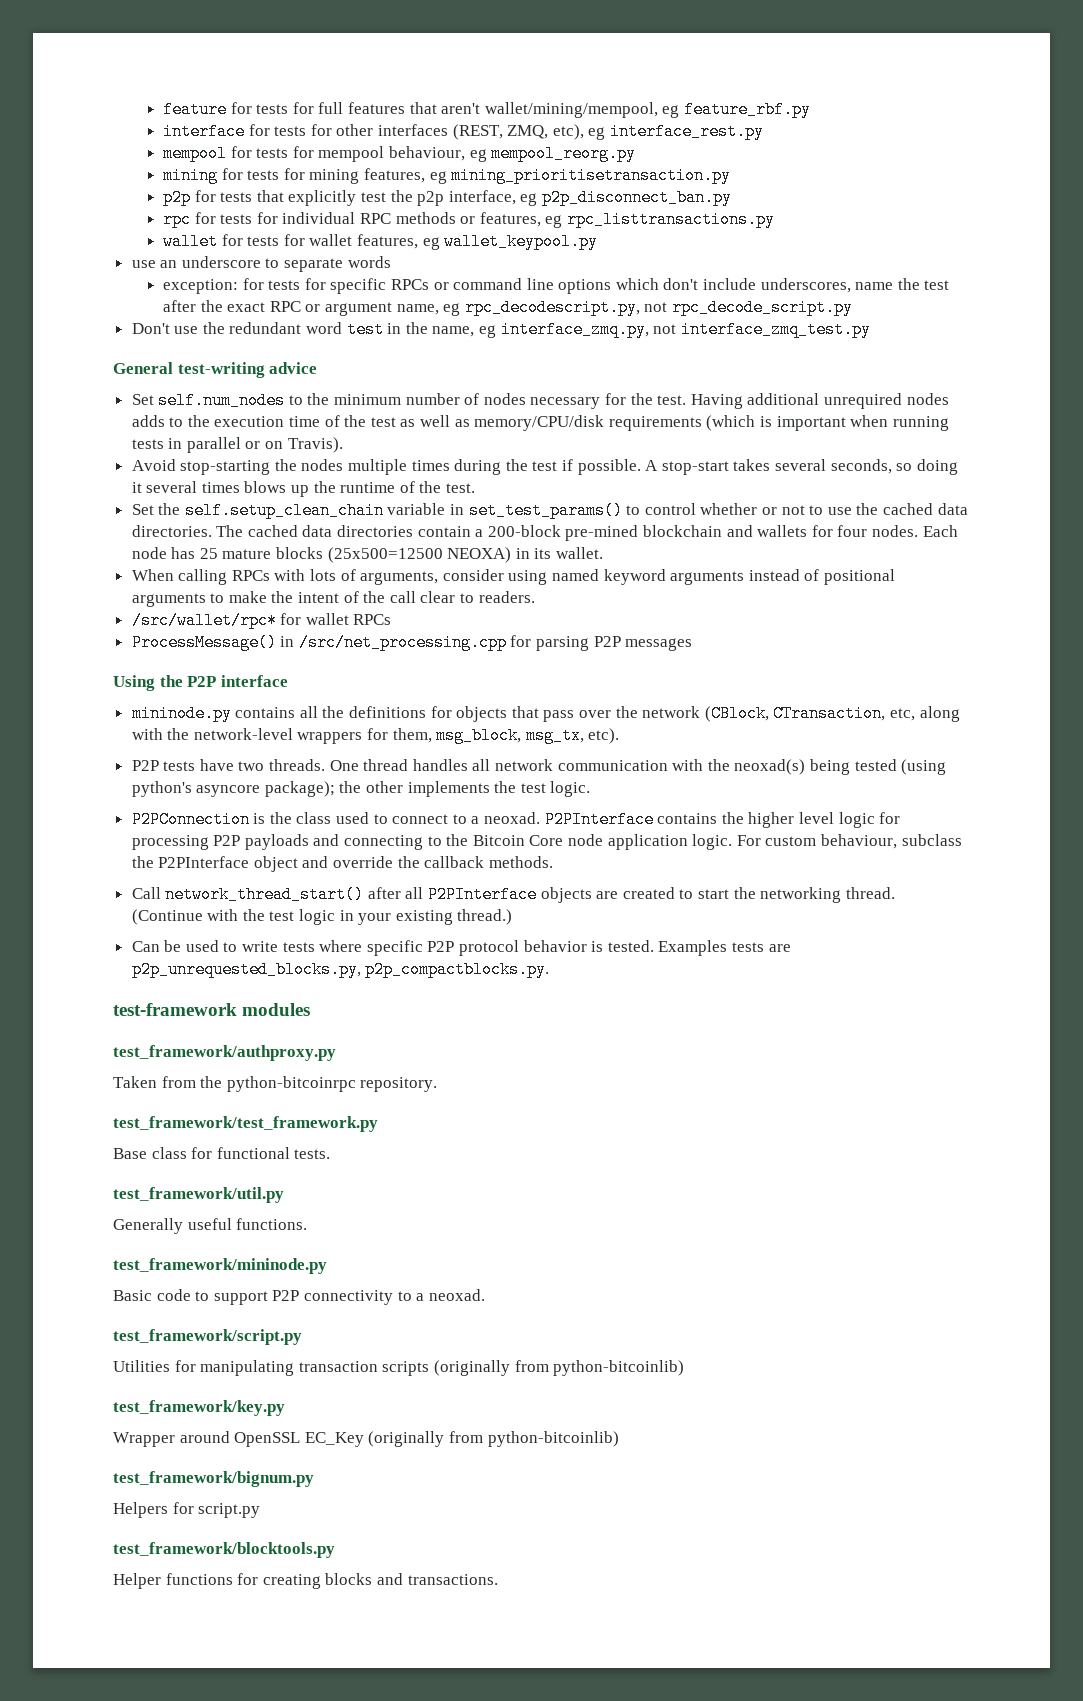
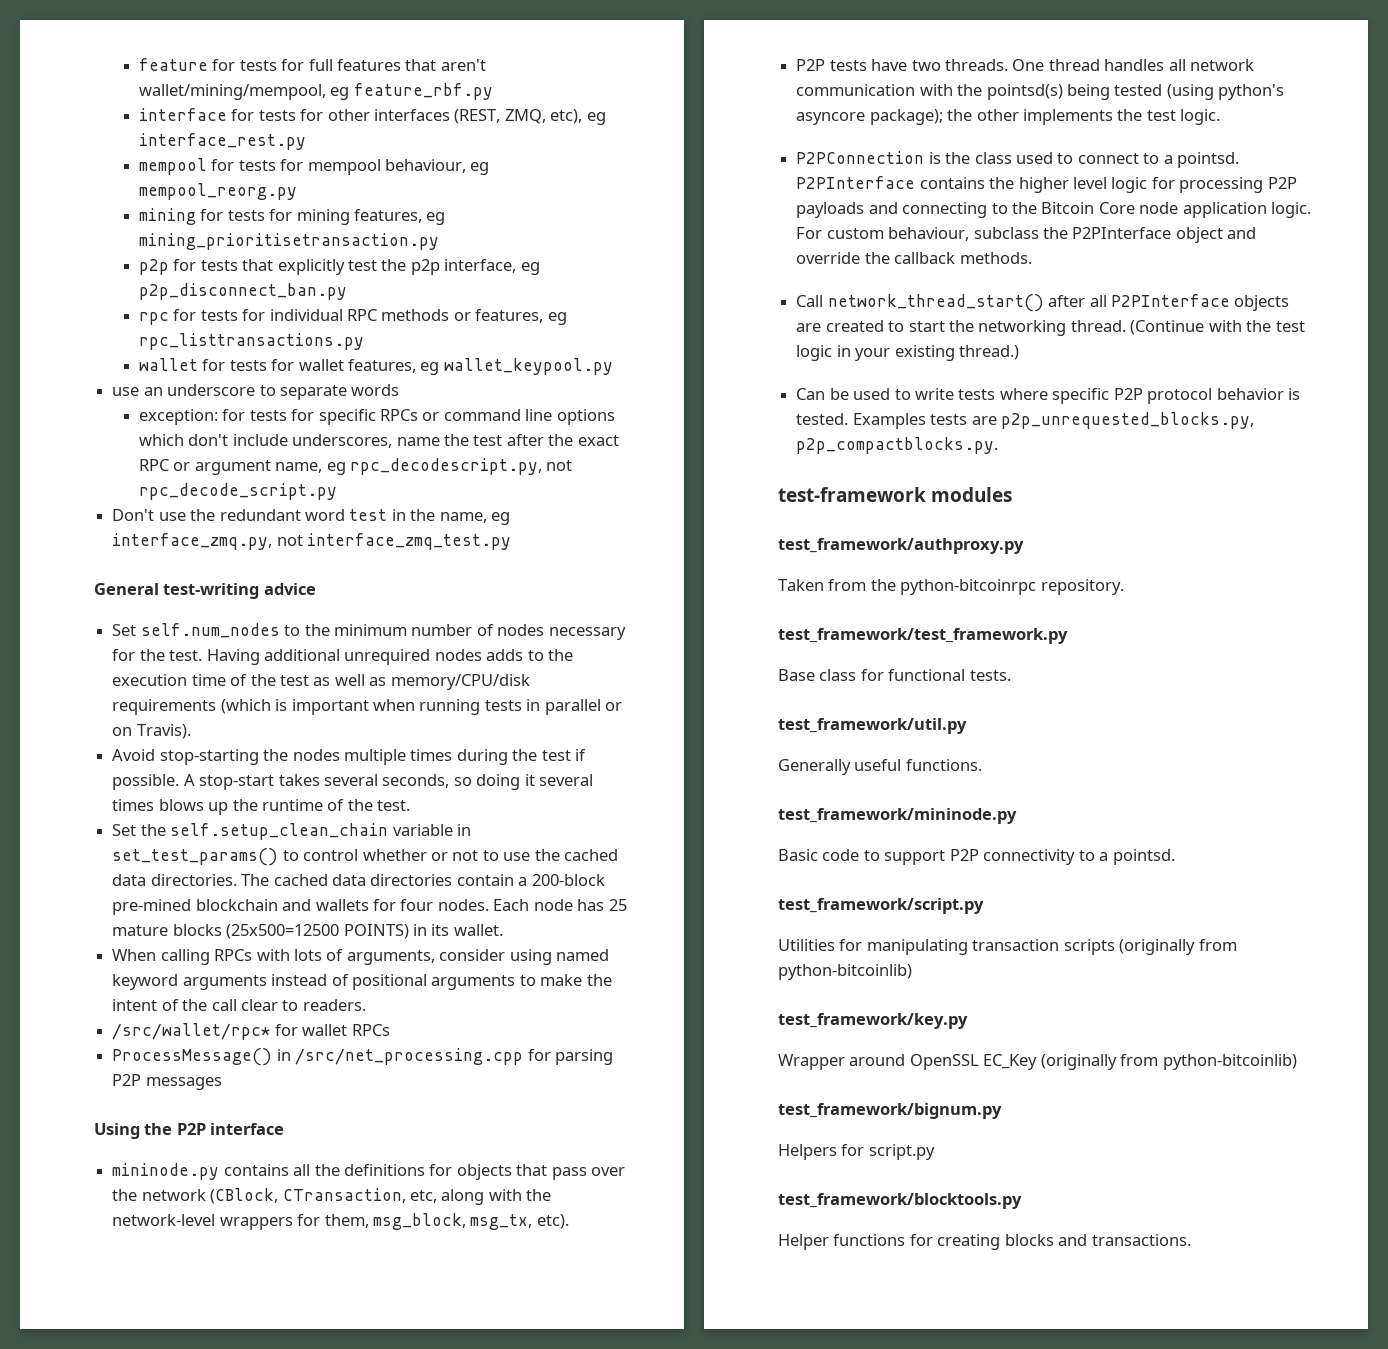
- Each node has 25 mature blocks (25x500=12500 NEOXA) in its wallet.
+ Each node has 25 mature blocks (25x500=12500 POINTS) in its wallet.
- One thread handles all network communication with the neoxad(s) being tested (using python's asyncore package); the other implements the test logic.
+ One thread handles all network communication with the pointsd(s) being tested (using python's asyncore package); the other implements the test logic.
- P2PConnection is the class used to connect to a neoxad.
+ P2PConnection is the class used to connect to a pointsd.
- Basic code to support P2P connectivity to a neoxad.
+ Basic code to support P2P connectivity to a pointsd.

